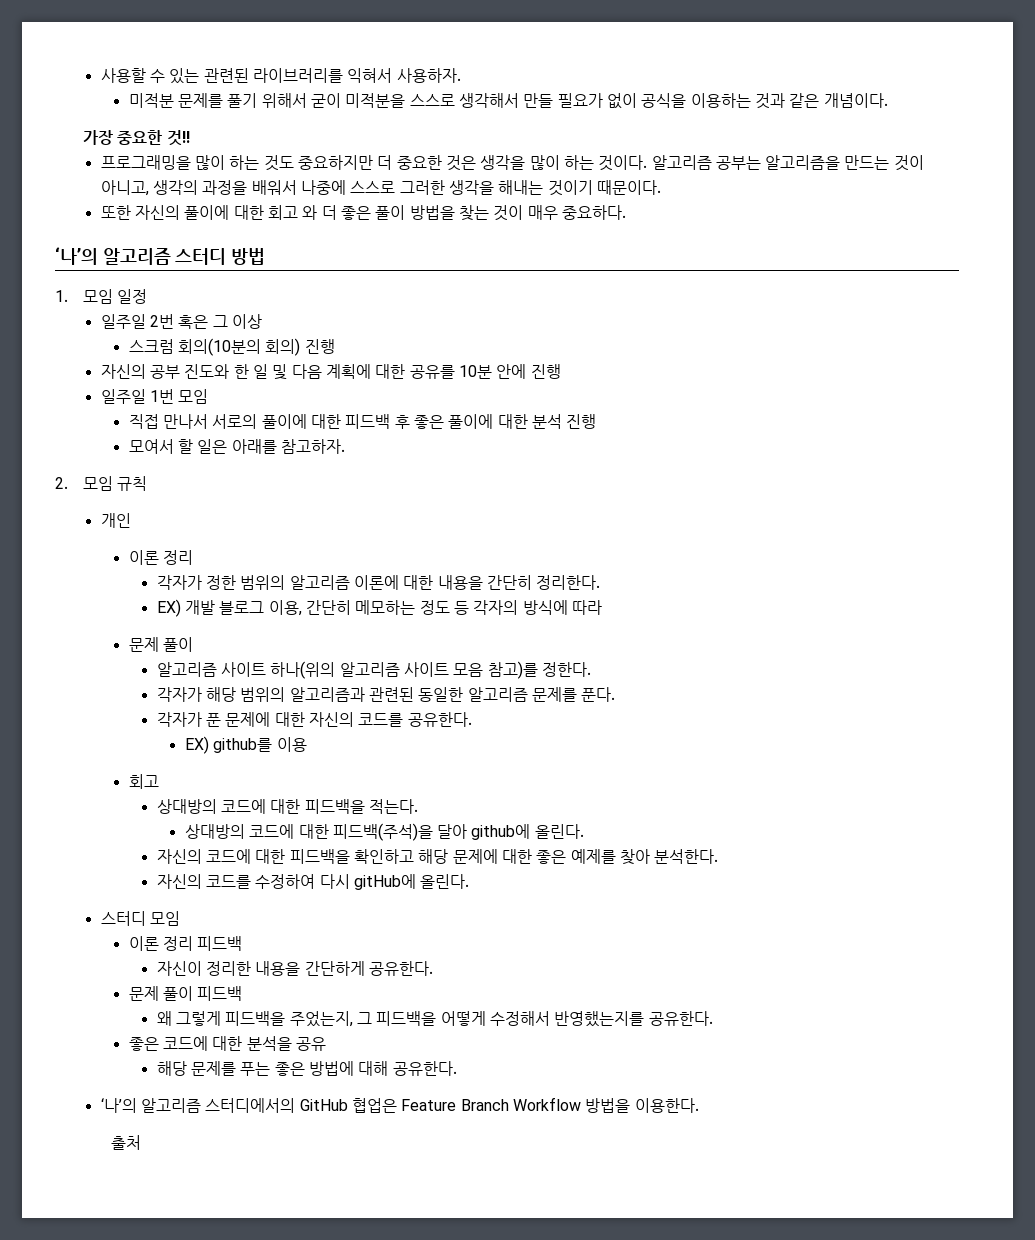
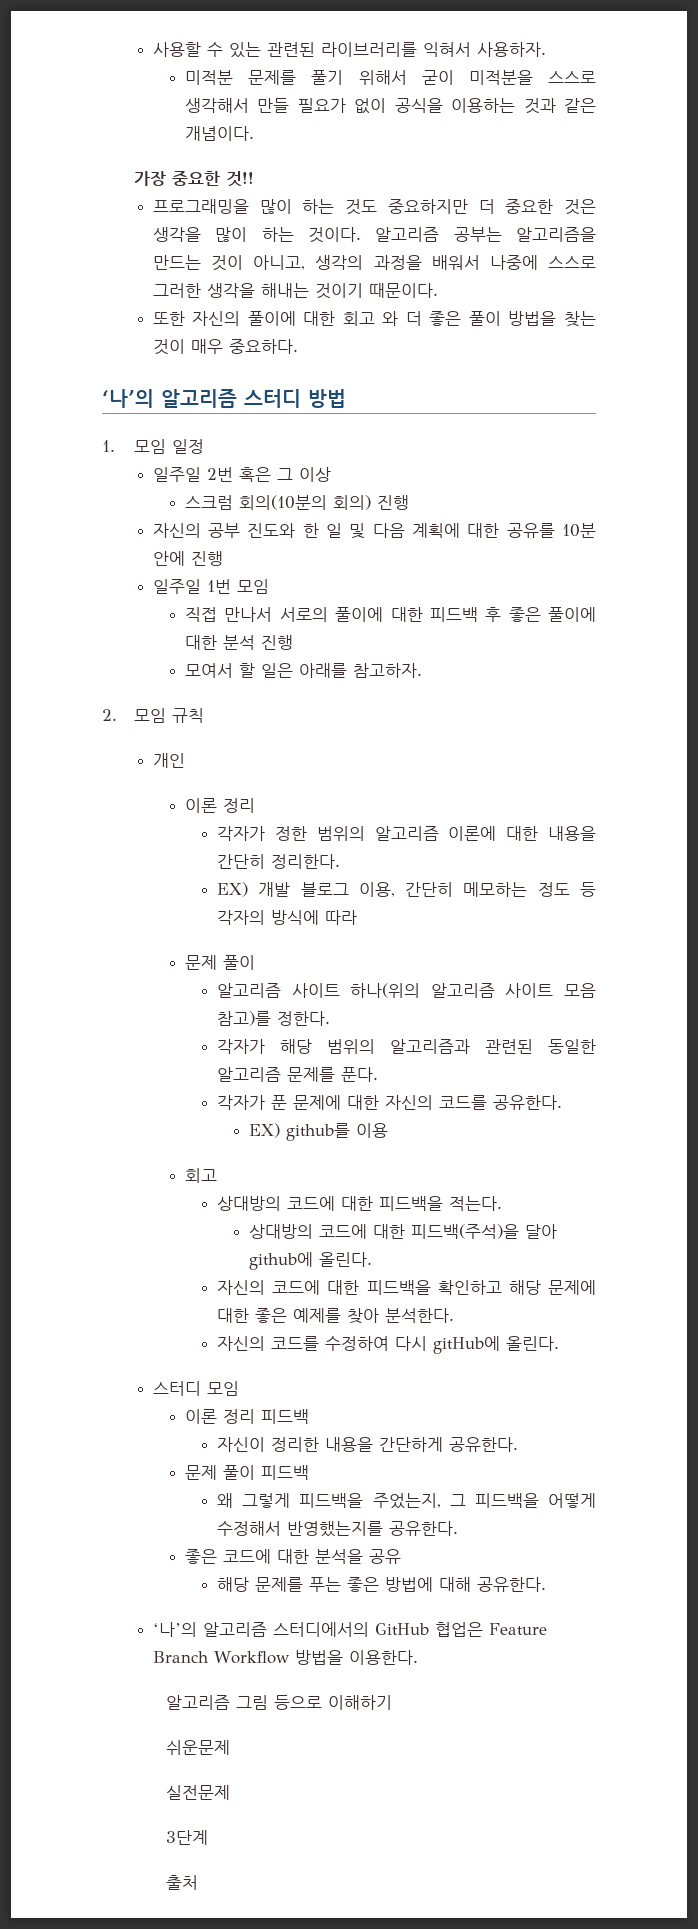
+ 알고리즘 그림 등으로 이해하기
+ 쉬운문제
+ 실전문제
+ 3단계

